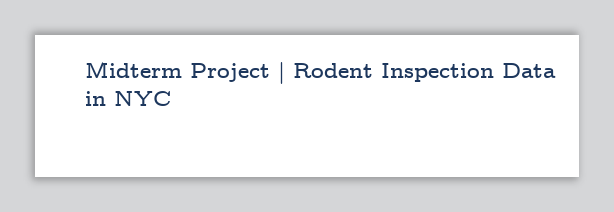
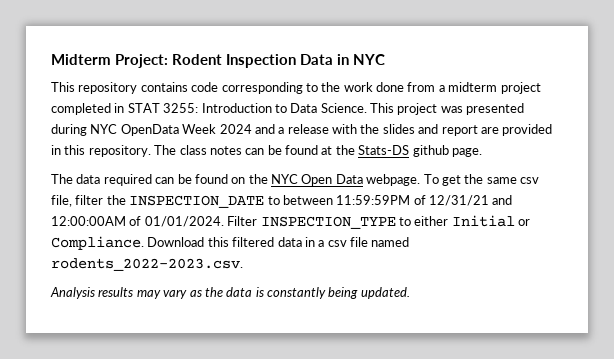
- Midterm Project | Rodent Inspection Data in NYC
+ Midterm Project: Rodent Inspection Data in NYC
+ This repository contains code corresponding to the work done from a midterm project completed in STAT 3255: Introduction to Data Science. This project was presented during NYC OpenData Week 2024 and a release with the slides and report are provided in this repository. The class notes can be found at the Stats-DS github page.
+ The data required can be found on the NYC Open Data webpage. To get the same csv file, filter the INSPECTION_DATE to between 11:59:59PM of 12/31/21 and 12:00:00AM of 01/01/2024. Filter INSPECTION_TYPE to either Initial or Compliance. Download this filtered data in a csv file named rodents_2022-2023.csv.
+ Analysis results may vary as the data is constantly being updated.

